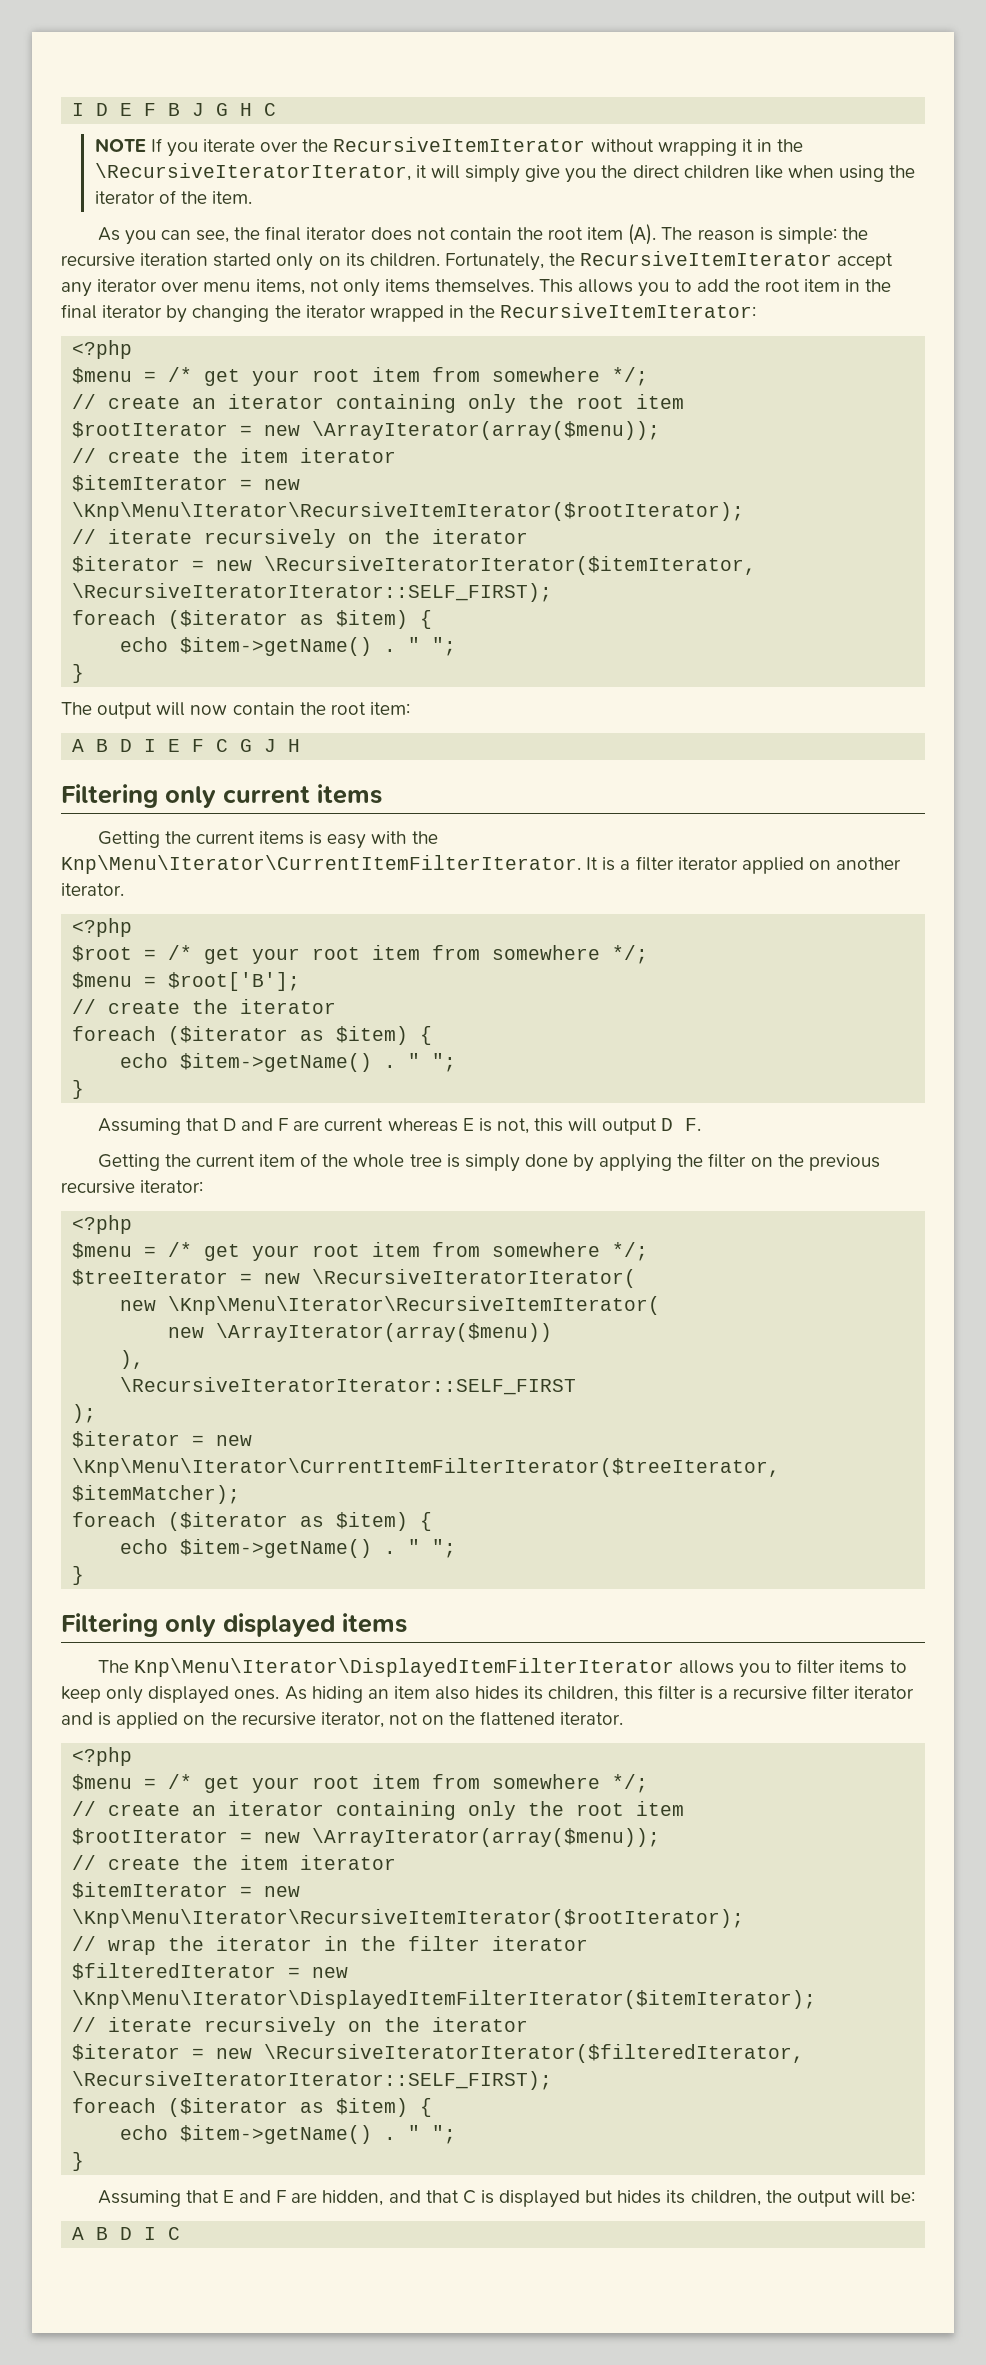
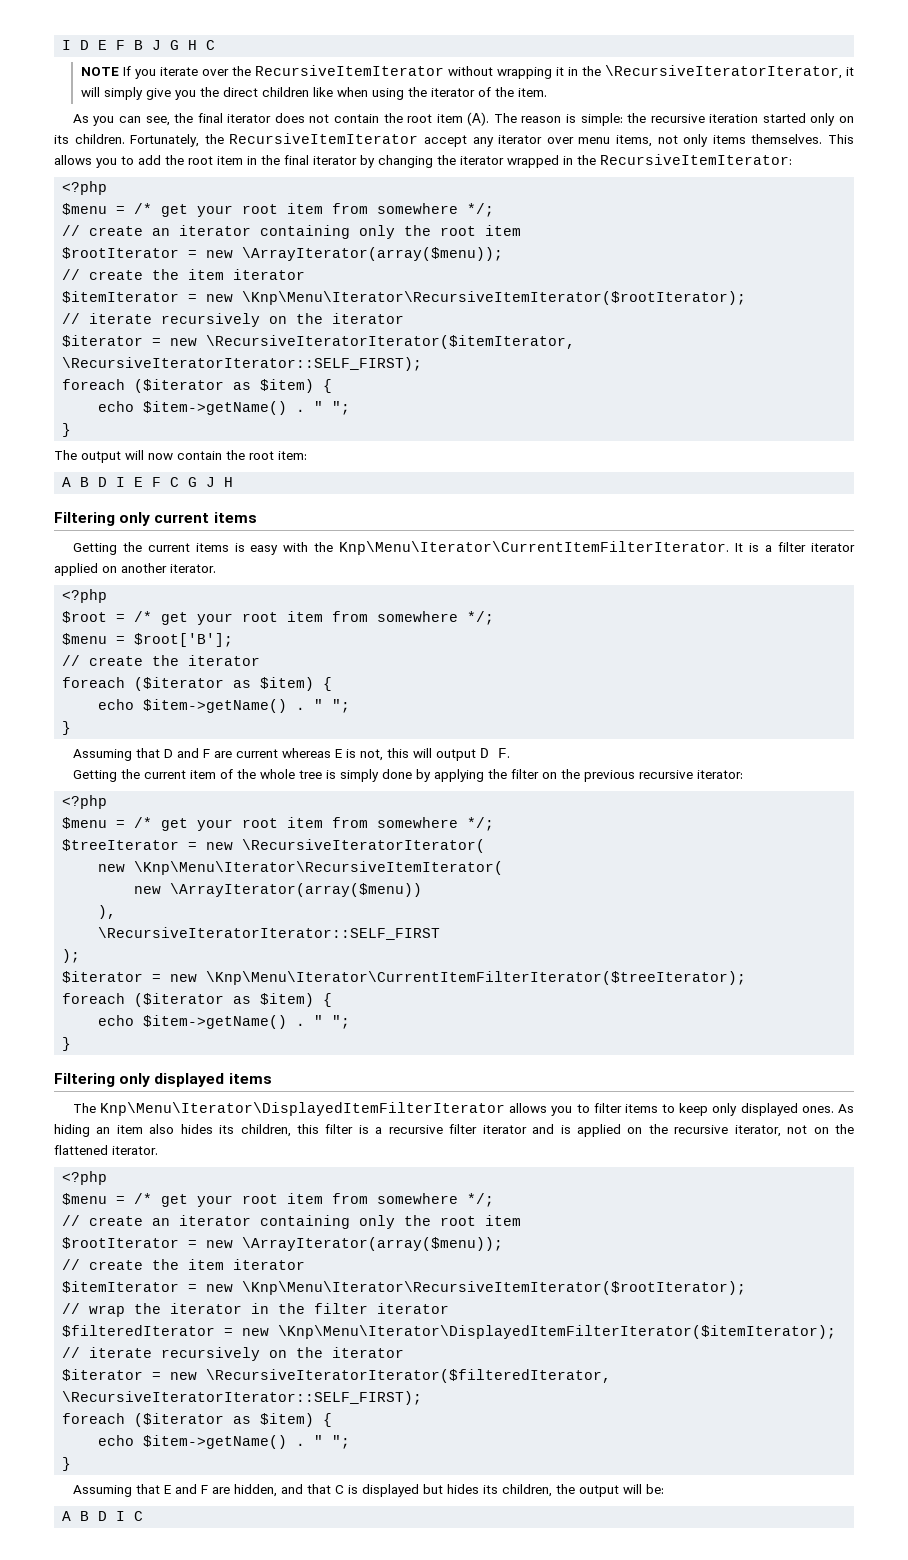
- $iterator = new \Knp\Menu\Iterator\CurrentItemFilterIterator($treeIterator, $itemMatcher);
+ $iterator = new \Knp\Menu\Iterator\CurrentItemFilterIterator($treeIterator);

